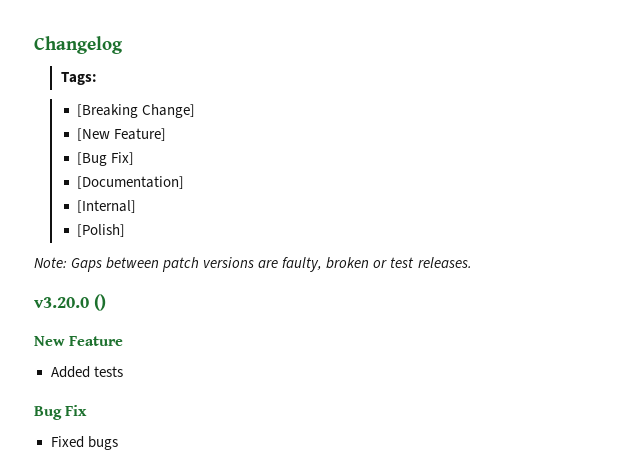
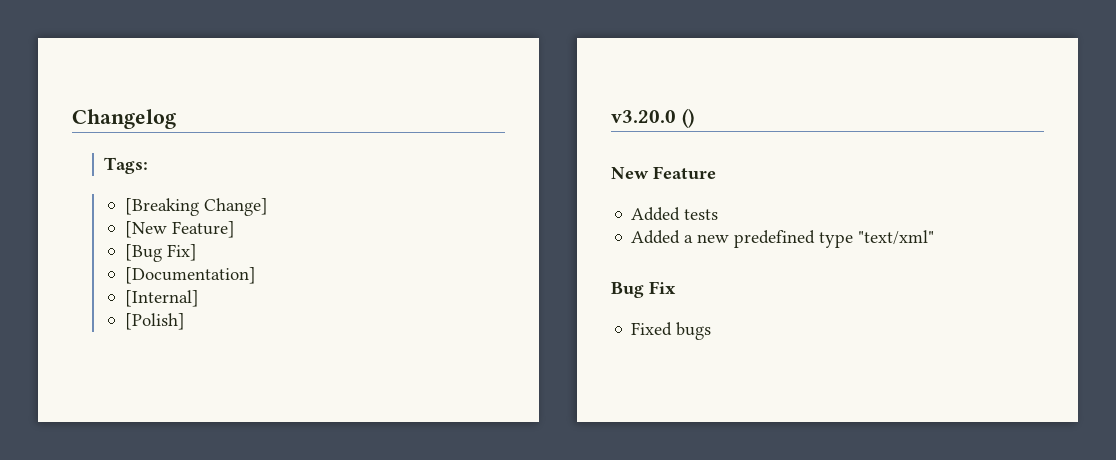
- Note: Gaps between patch versions are faulty, broken or test releases.
+ Added a new predefined type "text/xml"

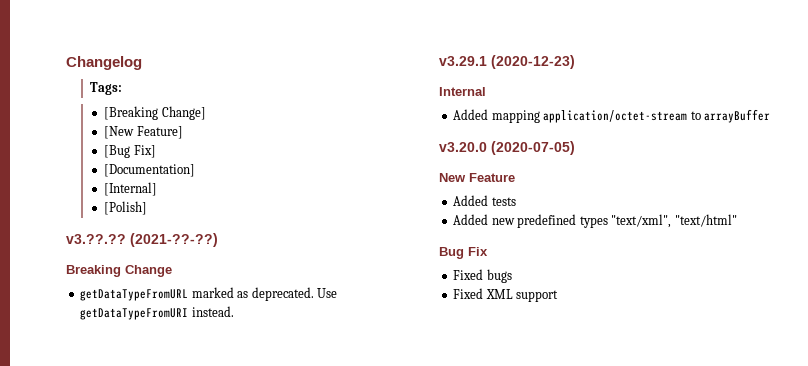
+ v3.??.?? (2021-??-??)
+ Breaking Change
+ getDataTypeFromURL marked as deprecated. Use getDataTypeFromURI instead.
+ v3.29.1 (2020-12-23)
+ Internal
+ Added mapping application/octet-stream to arrayBuffer
- v3.20.0 ()
+ v3.20.0 (2020-07-05)
- Added a new predefined type "text/xml"
+ Added new predefined types "text/xml", "text/html"
+ Fixed XML support

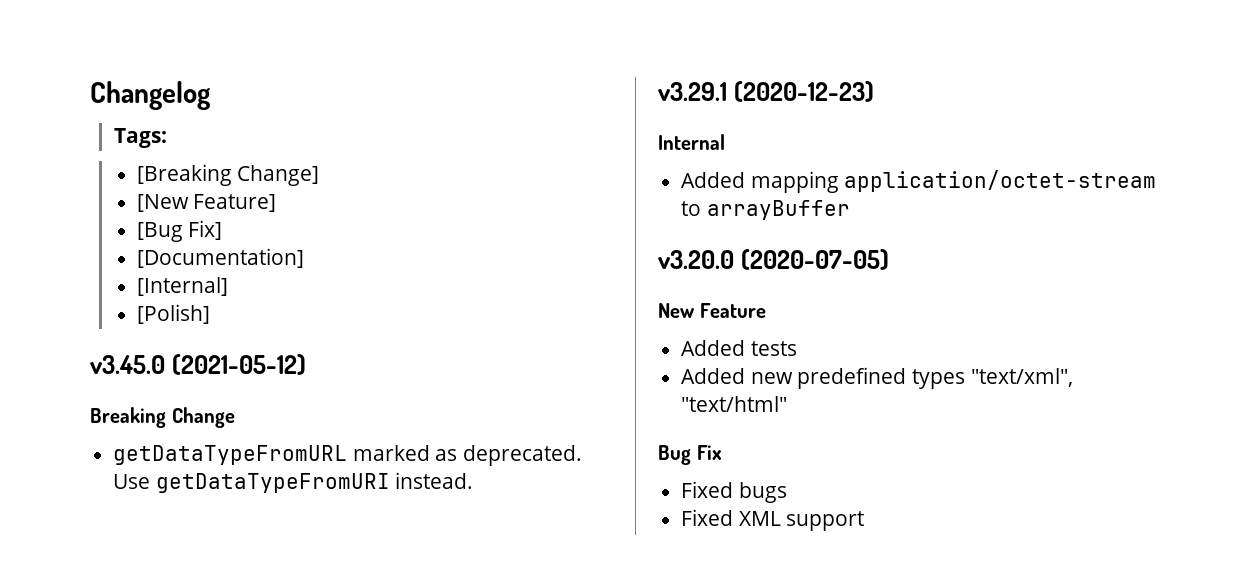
- v3.??.?? (2021-??-??)
+ v3.45.0 (2021-05-12)

